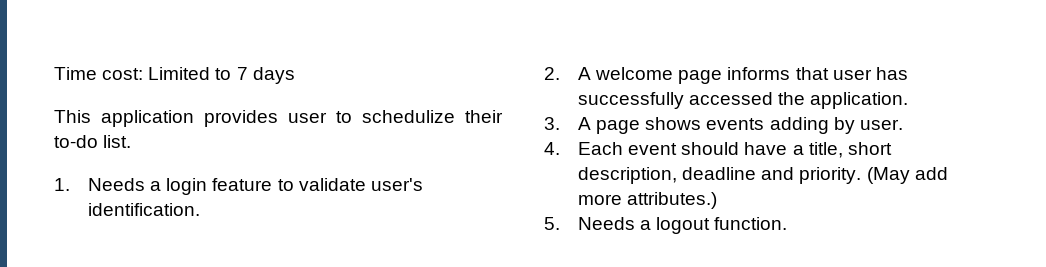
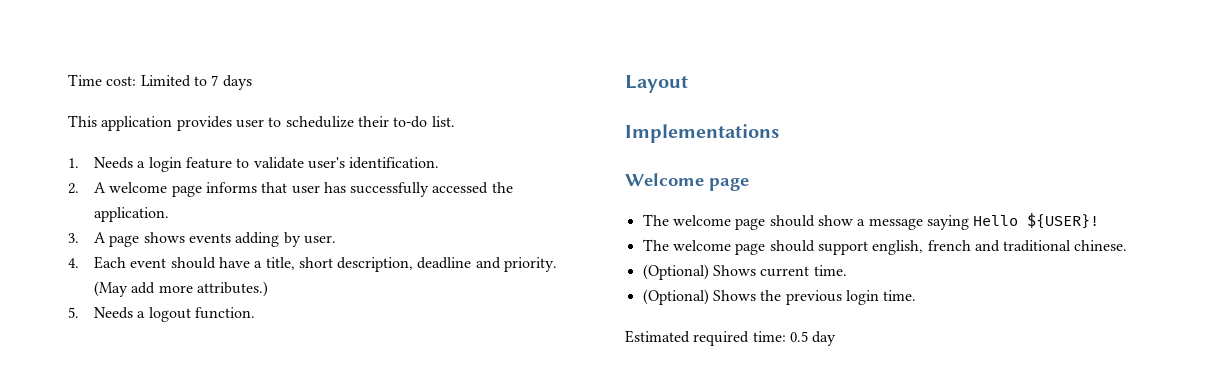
+ Layout
+ Implementations
+ Welcome page
+ The welcome page should show a message saying Hello ${USER}!
+ The welcome page should support english, french and traditional chinese.
+ (Optional) Shows current time.
+ (Optional) Shows the previous login time.
+ Estimated required time: 0.5 day

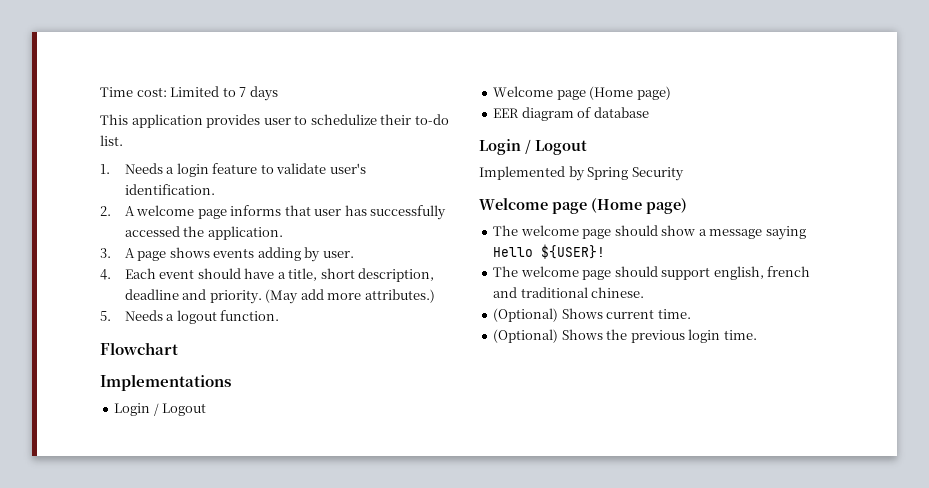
- Layout
+ Flowchart
  Implementations
- Welcome page
+ Login / Logout
+ Welcome page (Home page)
+ EER diagram of database
+ Login / Logout
+ Implemented by Spring Security
+ Welcome page (Home page)
- Estimated required time: 0.5 day

